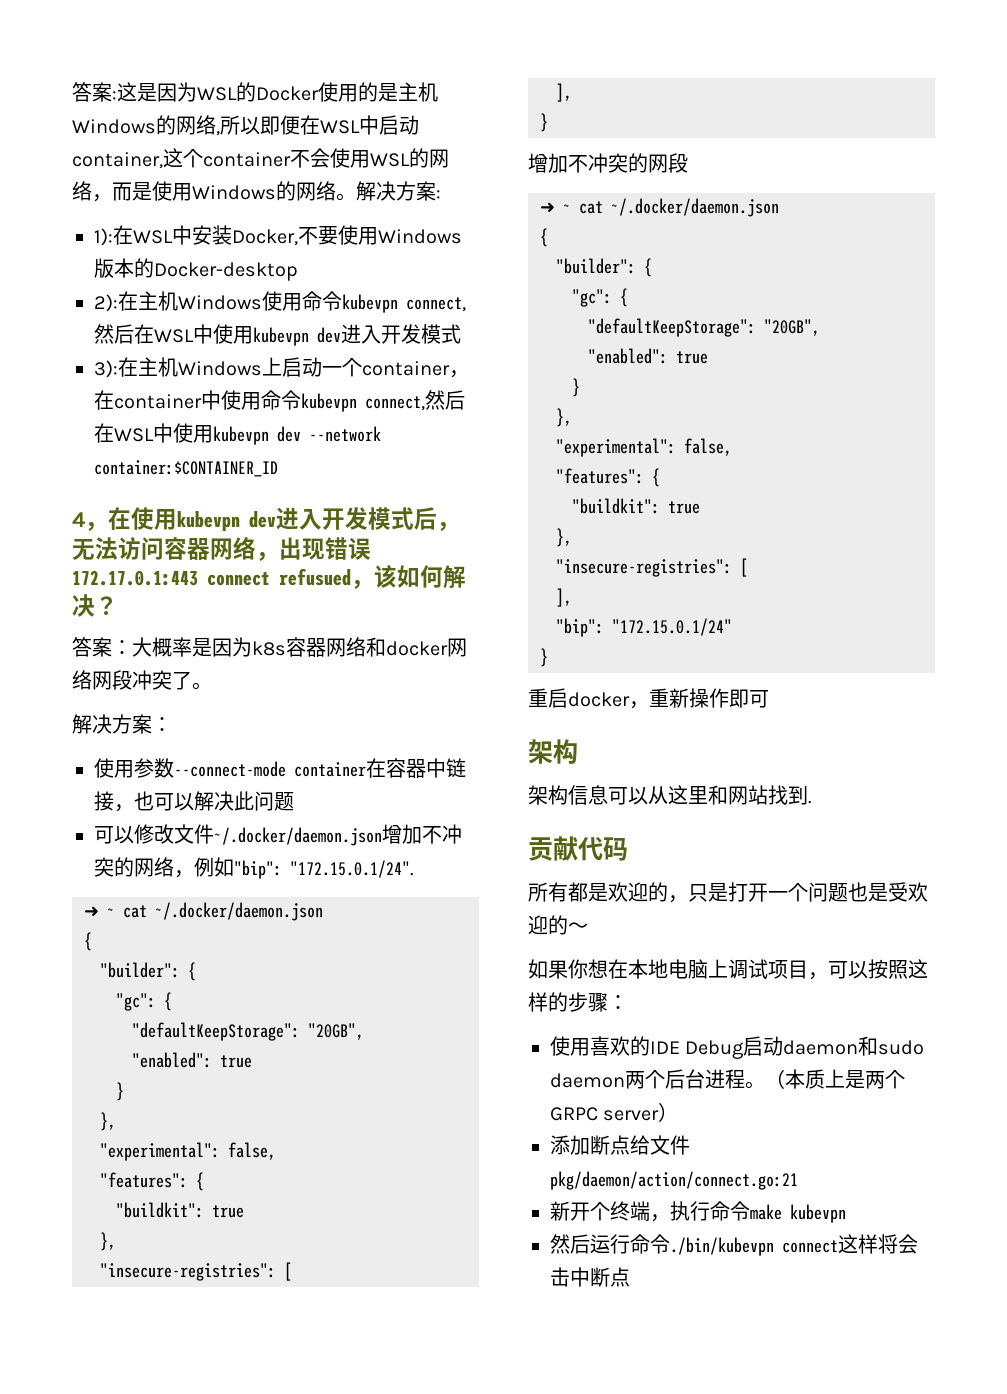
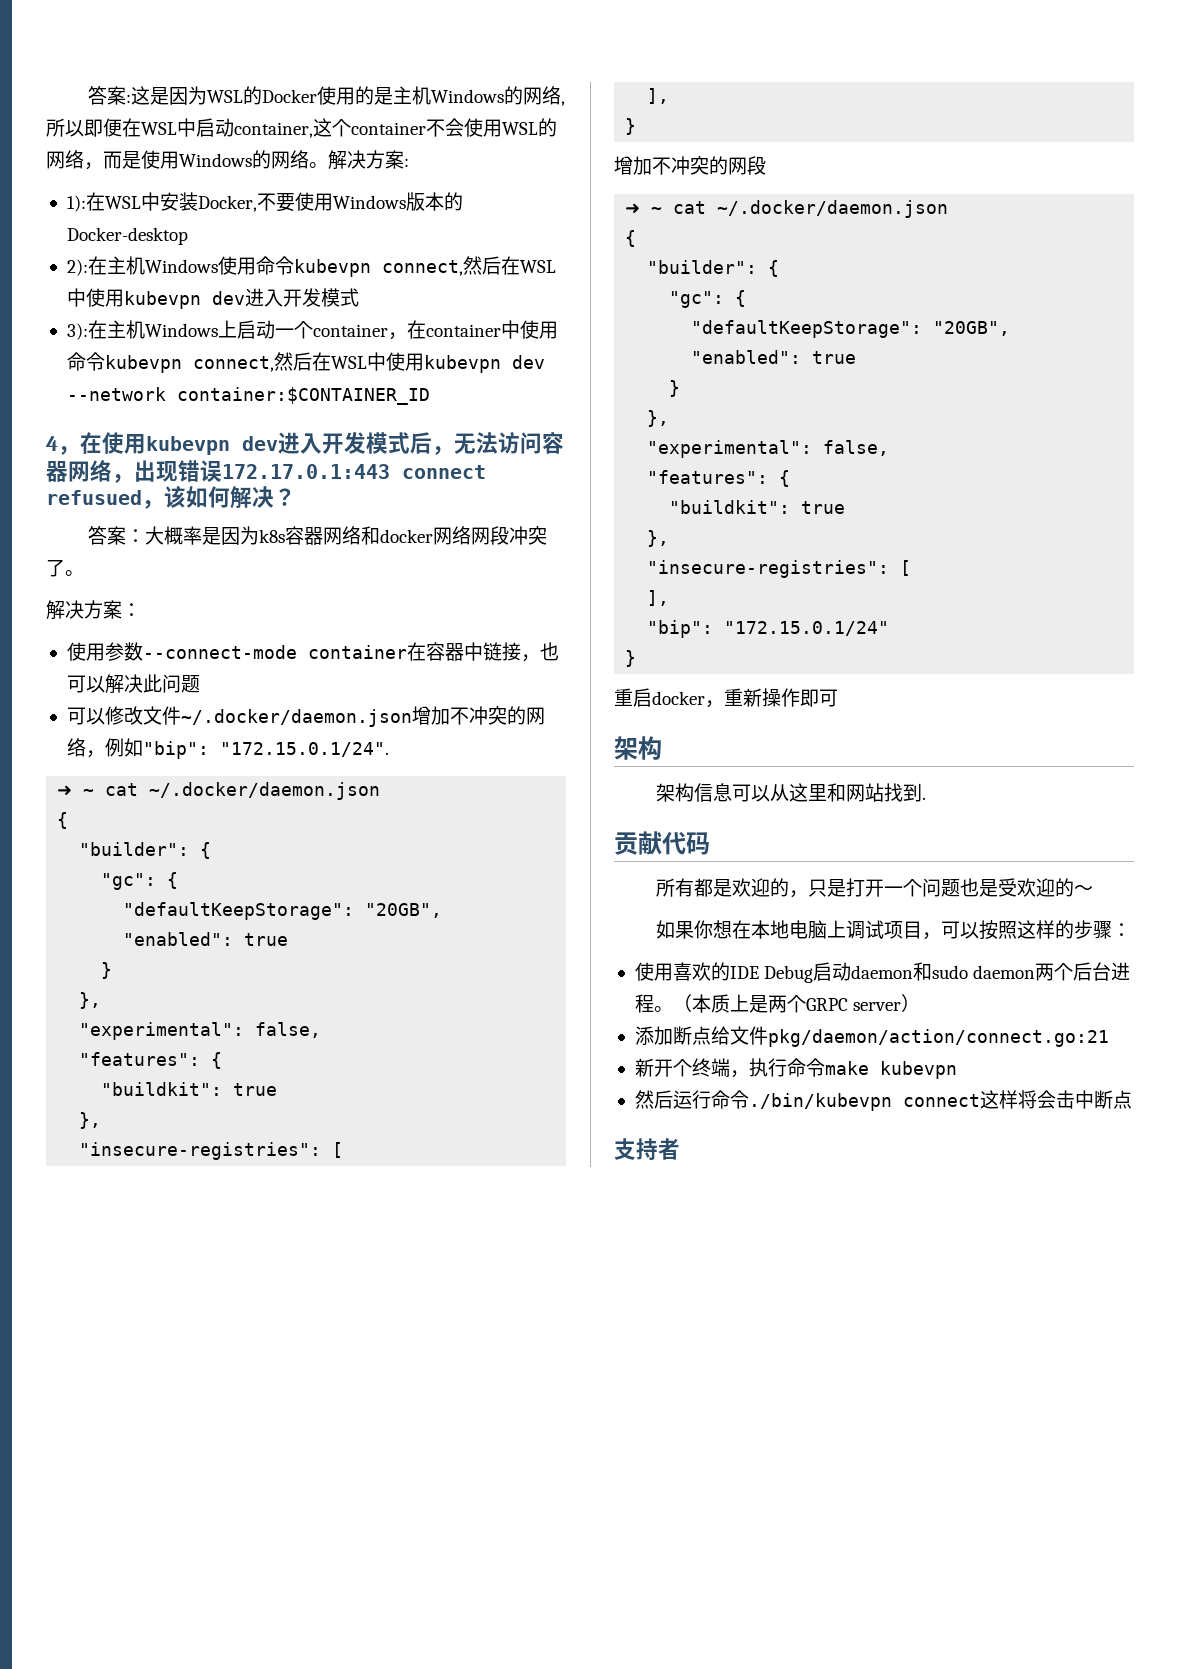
+ 支持者

